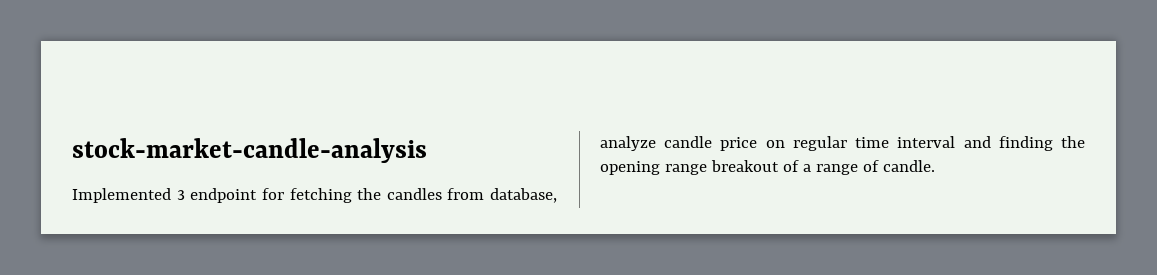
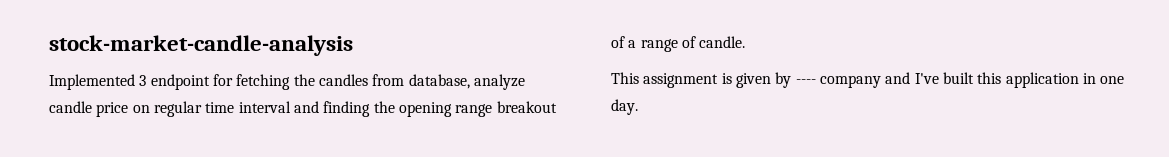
+ This assignment is given by ---- company and I've built this application in one day.

